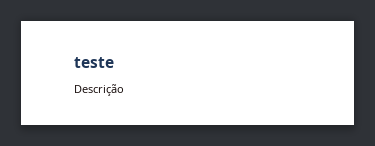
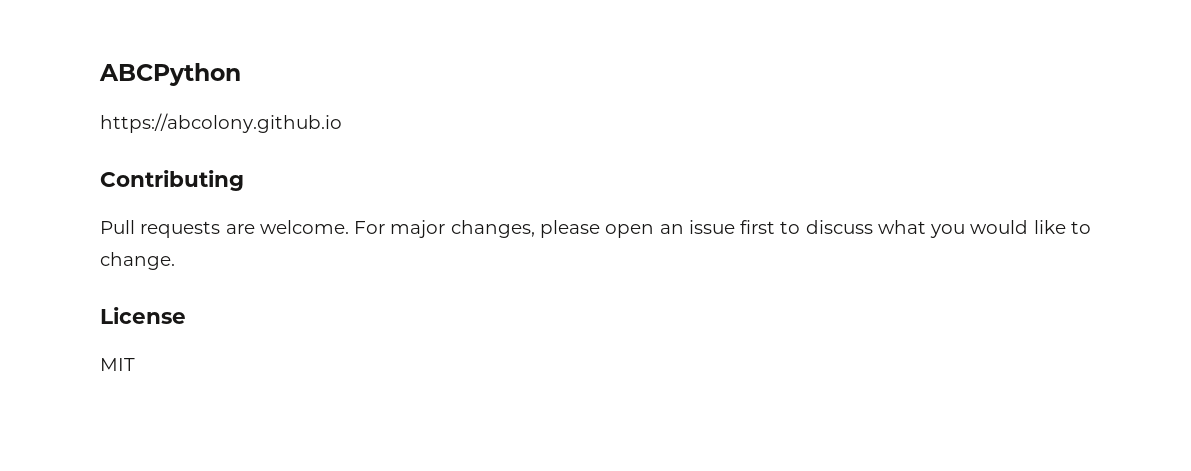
- teste
- Descrição
+ ABCPython
+ https://abcolony.github.io
+ Contributing
+ Pull requests are welcome. For major changes, please open an issue first to discuss what you would like to change.
+ License
+ MIT

